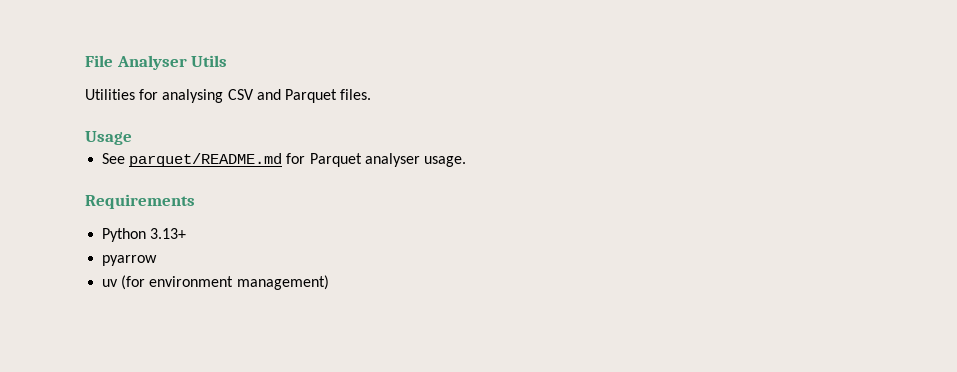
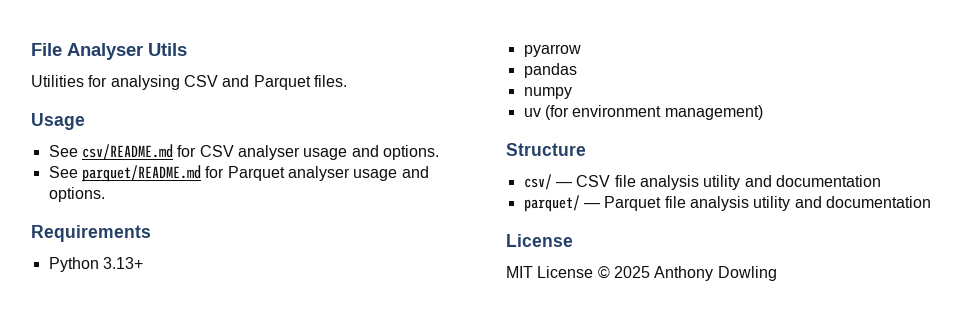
+ See csv/README.md for CSV analyser usage and options.
- See parquet/README.md for Parquet analyser usage.
+ See parquet/README.md for Parquet analyser usage and options.
+ pandas
+ numpy
+ Structure
+ csv/ — CSV file analysis utility and documentation
+ parquet/ — Parquet file analysis utility and documentation
+ License
+ MIT License © 2025 Anthony Dowling

